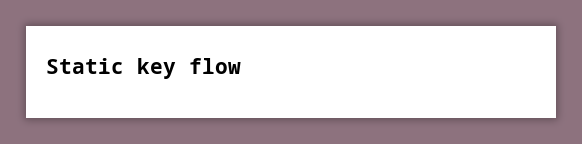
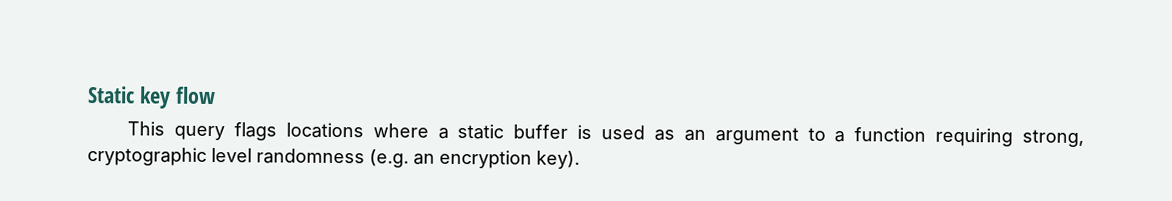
+ This query flags locations where a static buffer is used as an argument to a function requiring strong, cryptographic level randomness (e.g. an encryption key).

